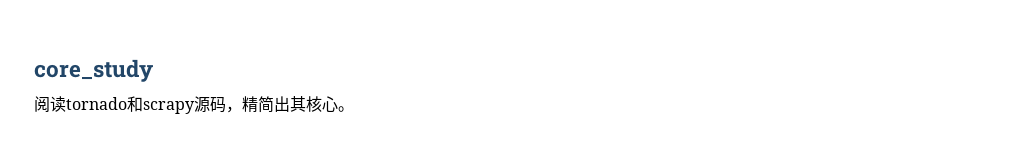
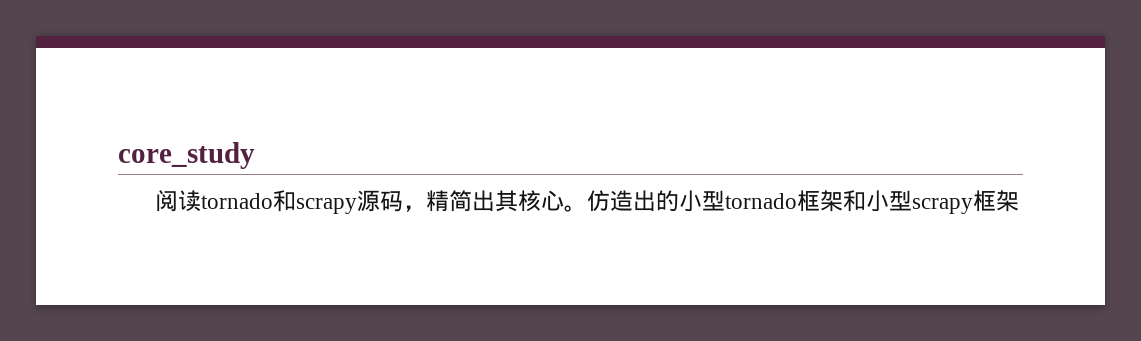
+ 仿造出的小型tornado框架和小型scrapy框架

